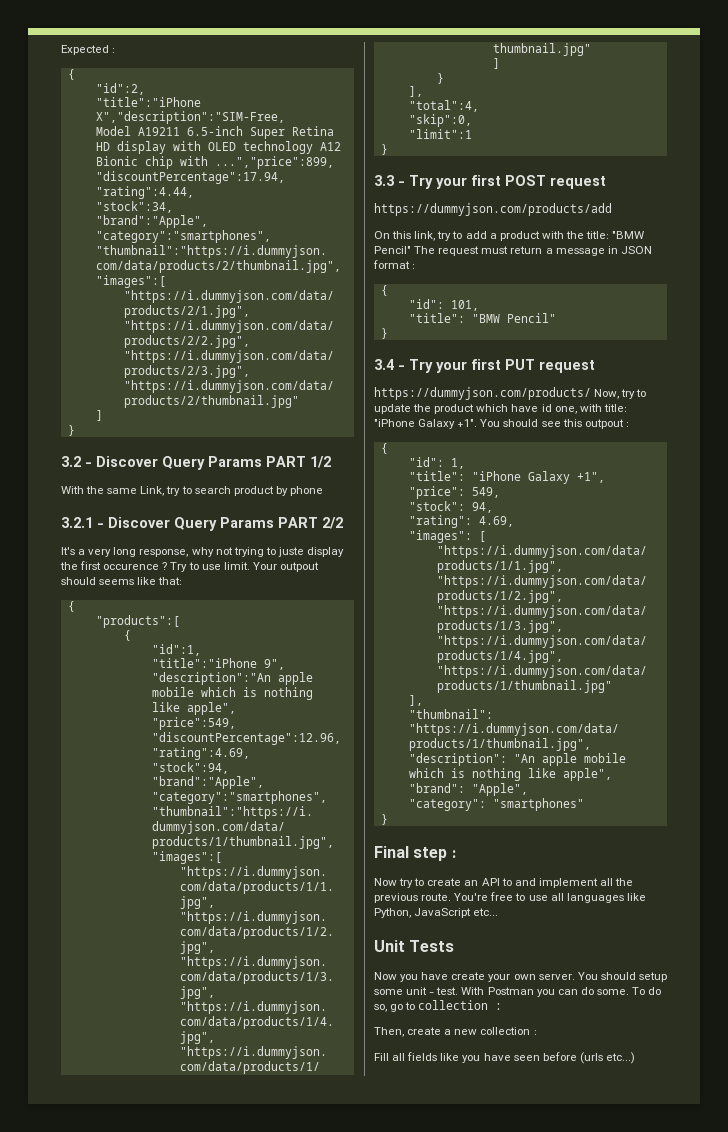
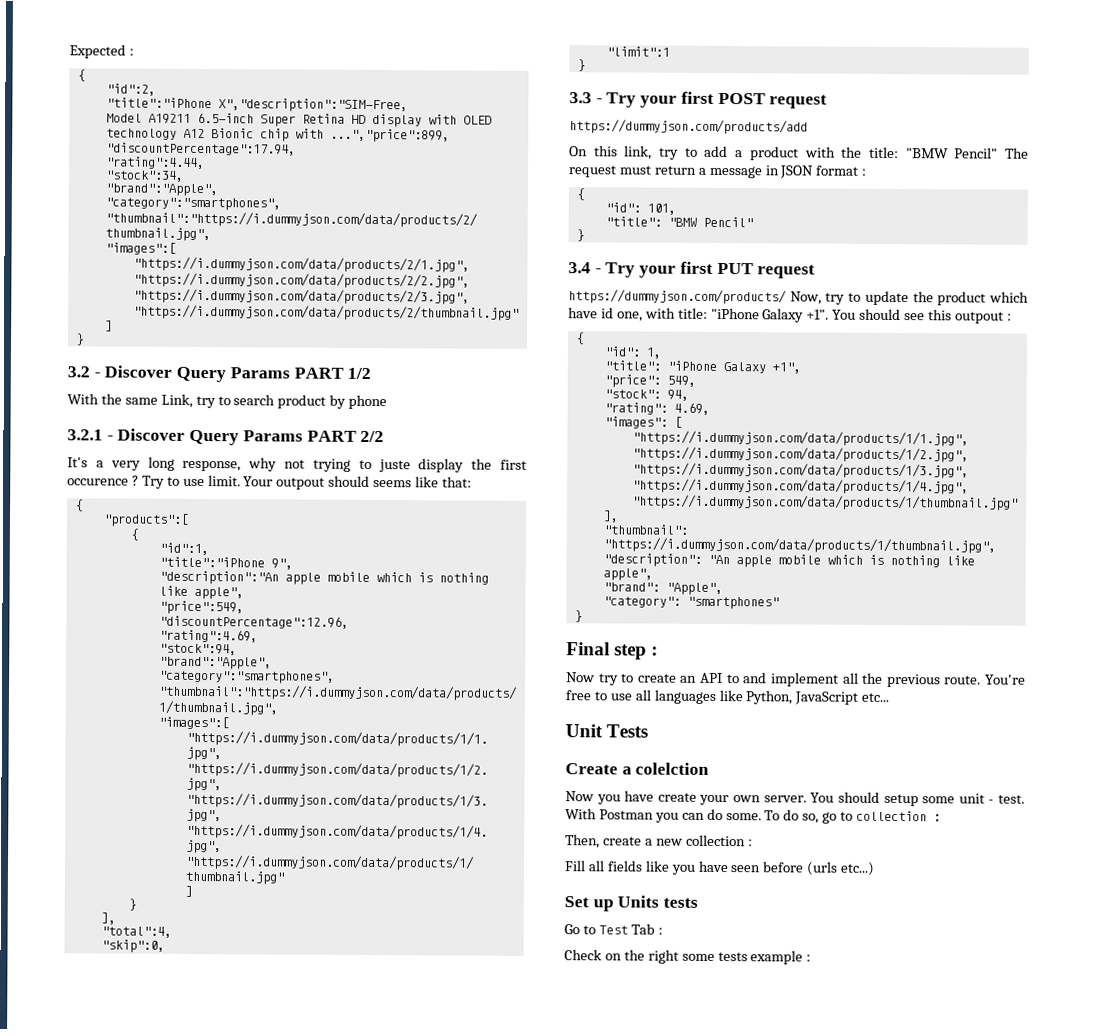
+ Create a colelction
+ Set up Units tests
+ Go to Test Tab :
+ Check on the right some tests example :

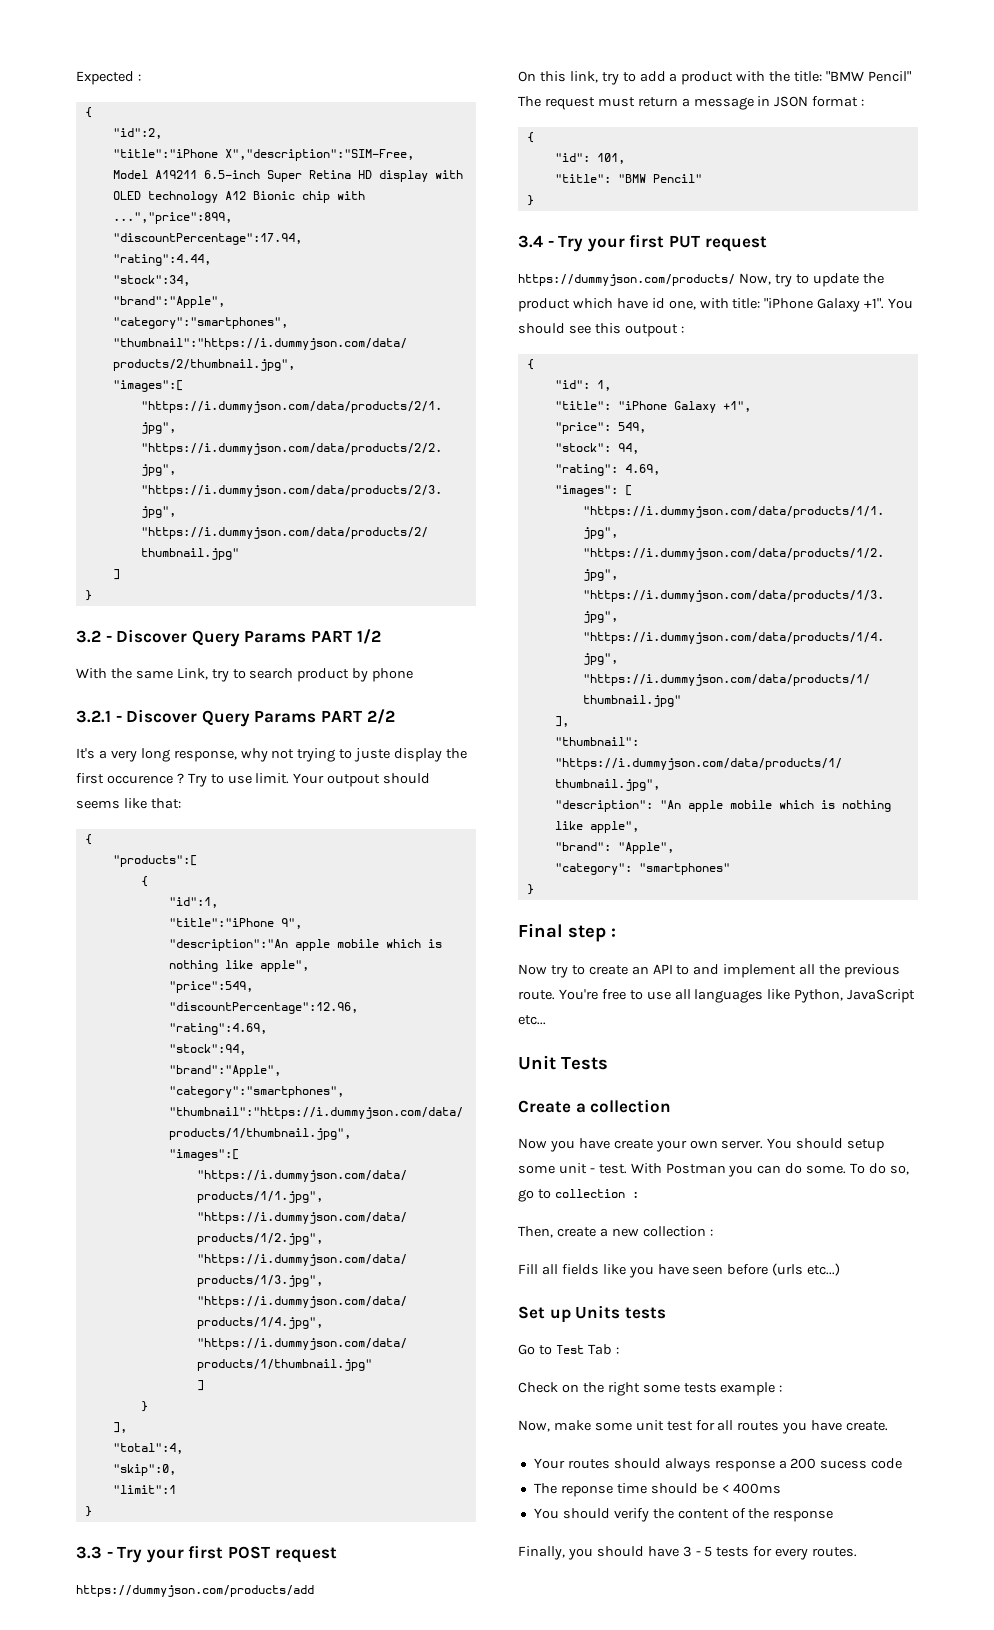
- Create a colelction
+ Create a collection
+ Now, make some unit test for all routes you have create.
+ Your routes should always response a 200 sucess code
+ The reponse time should be < 400ms
+ You should verify the content of the response
+ Finally, you should have 3 - 5 tests for every routes.

